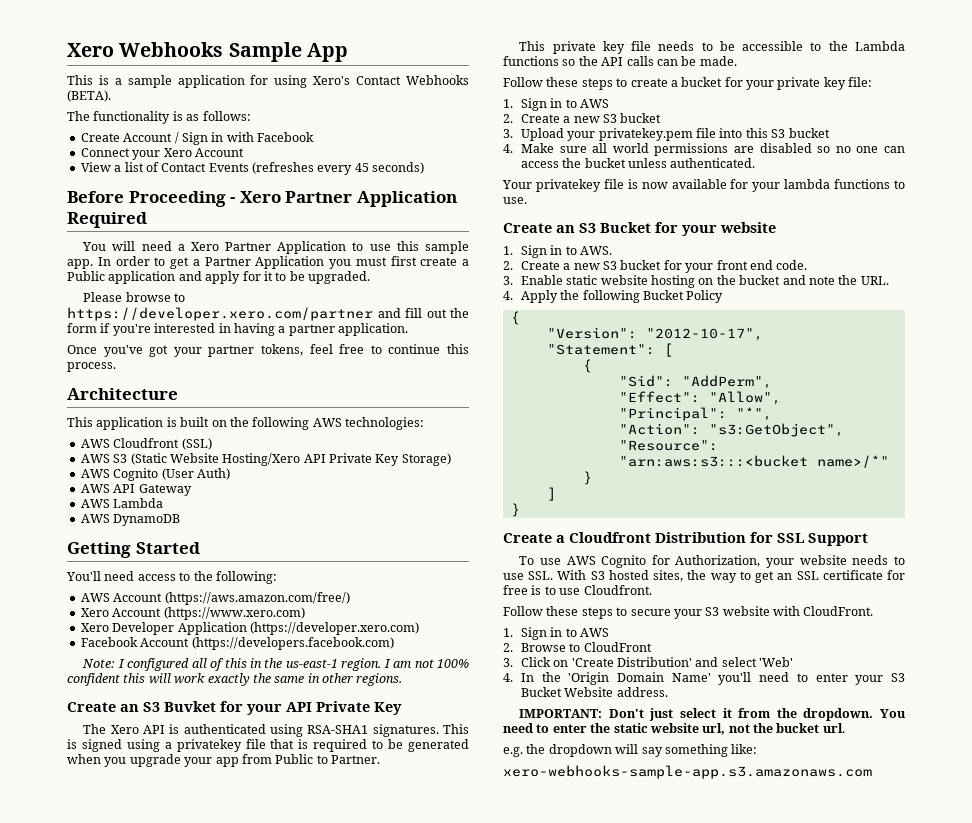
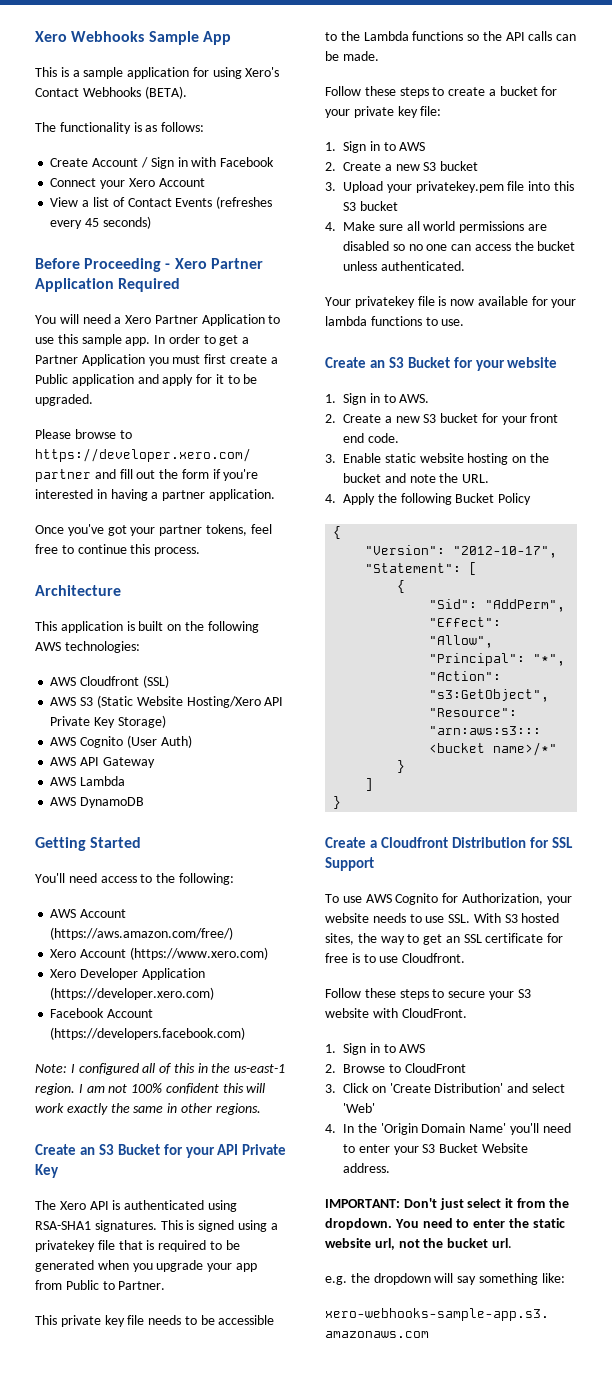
- Create an S3 Buvket for your API Private Key
+ Create an S3 Bucket for your API Private Key

